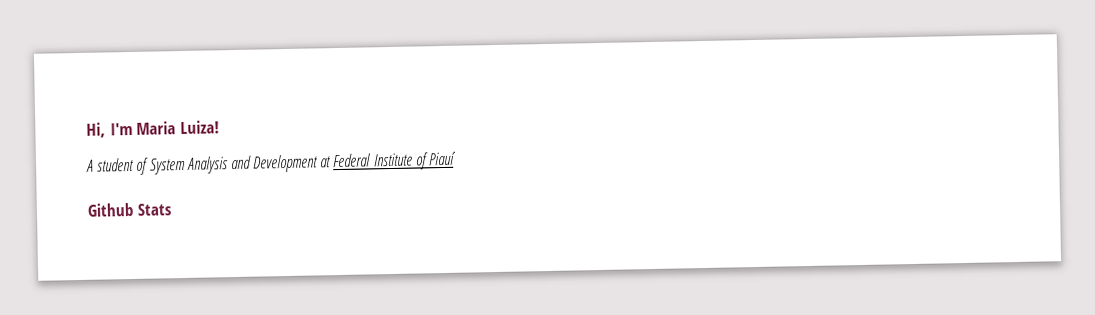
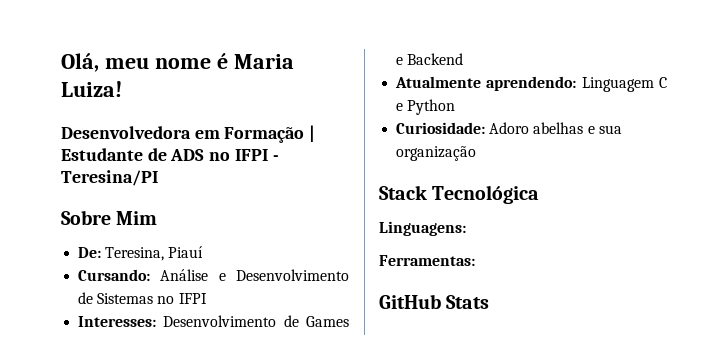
- Hi, I'm Maria Luiza!
- A student of System Analysis and Development at Federal Institute of Piauí
- Github Stats
+ Olá, meu nome é Maria Luiza!
+ Desenvolvedora em Formação | Estudante de ADS no IFPI - Teresina/PI
+ Sobre Mim
+ De: Teresina, Piauí
+ Cursando: Análise e Desenvolvimento de Sistemas no IFPI
+ Interesses: Desenvolvimento de Games e Backend
+ Atualmente aprendendo: Linguagem C e Python
+ Curiosidade: Adoro abelhas e sua organização
+ Stack Tecnológica
+ Linguagens:
+ Ferramentas:
+ GitHub Stats

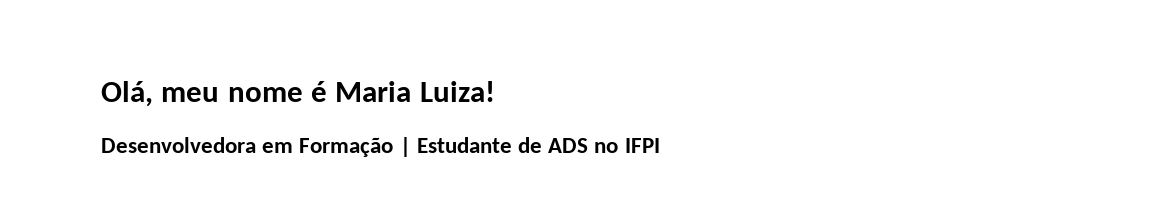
- Desenvolvedora em Formação | Estudante de ADS no IFPI - Teresina/PI
- Sobre Mim
- De: Teresina, Piauí
- Cursando: Análise e Desenvolvimento de Sistemas no IFPI
- Interesses: Desenvolvimento de Games e Backend
- Atualmente aprendendo: Linguagem C e Python
- Curiosidade: Adoro abelhas e sua organização
- Stack Tecnológica
- Linguagens:
- Ferramentas:
- GitHub Stats
+ Desenvolvedora em Formação | Estudante de ADS no IFPI

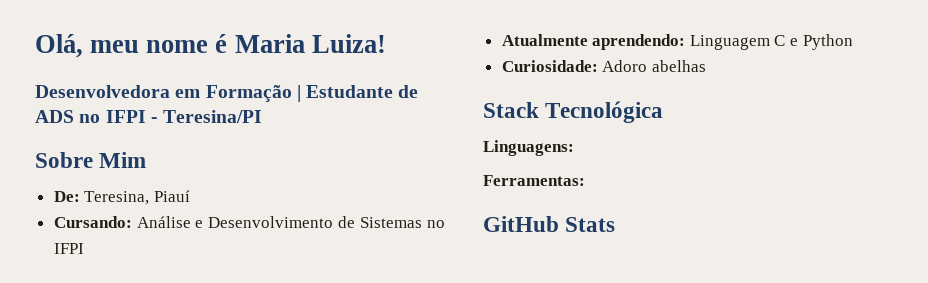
- Desenvolvedora em Formação | Estudante de ADS no IFPI
+ Desenvolvedora em Formação | Estudante de ADS no IFPI - Teresina/PI
+ Sobre Mim
+ De: Teresina, Piauí
+ Cursando: Análise e Desenvolvimento de Sistemas no IFPI
+ Atualmente aprendendo: Linguagem C e Python
+ Curiosidade: Adoro abelhas
+ Stack Tecnológica
+ Linguagens:
+ Ferramentas:
+ GitHub Stats

